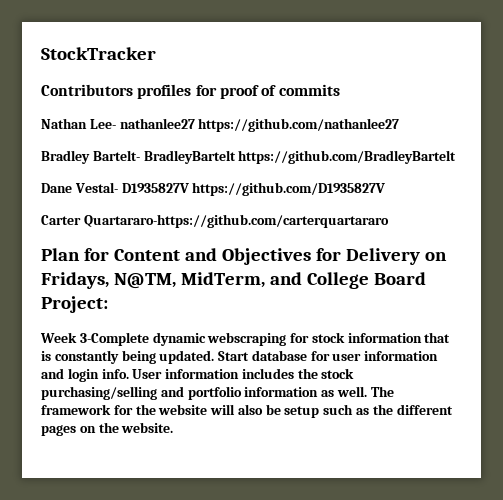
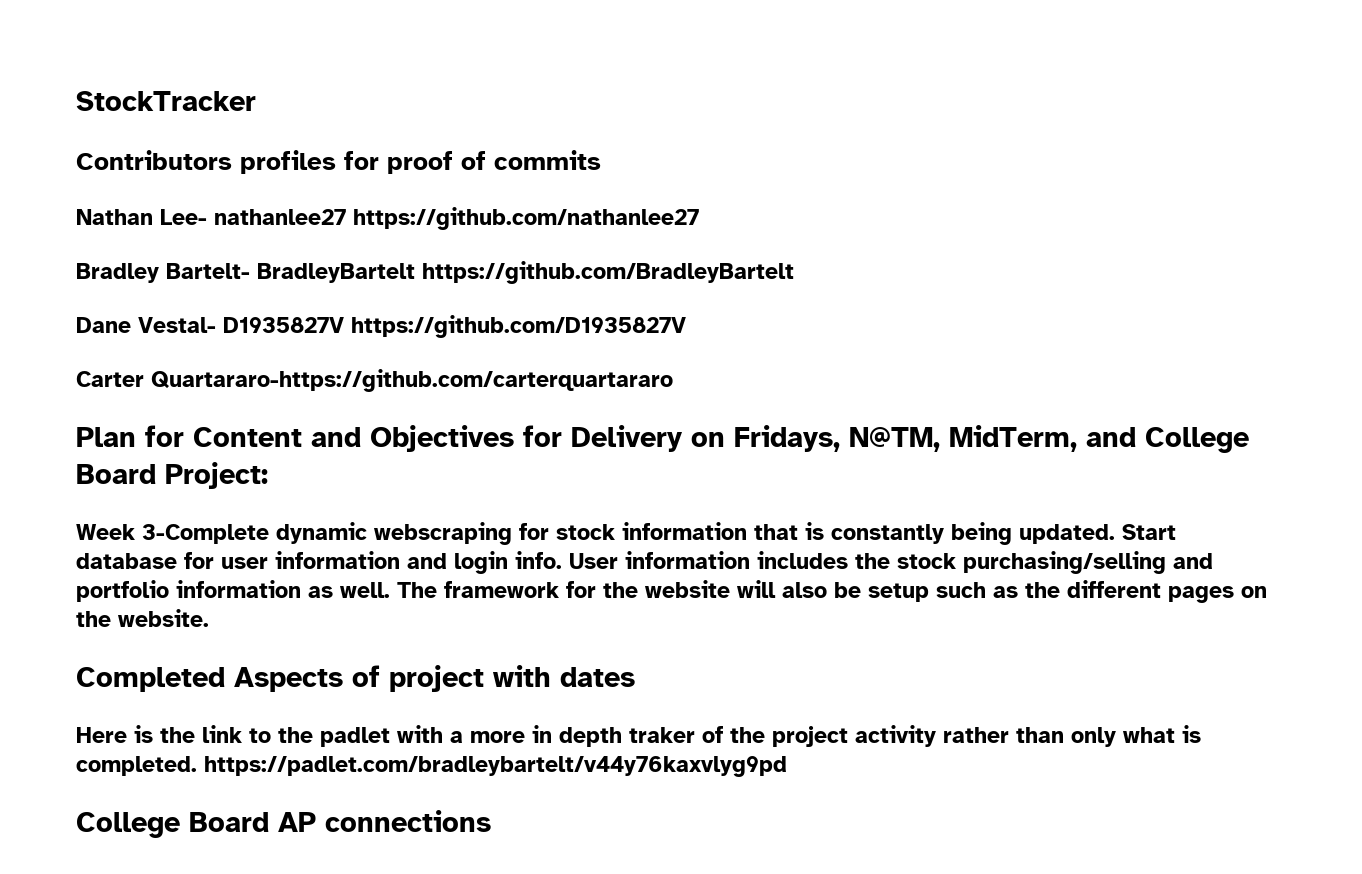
+ Completed Aspects of project with dates
+ Here is the link to the padlet with a more in depth traker of the project activity rather than only what is completed. https://padlet.com/bradleybartelt/v44y76kaxvlyg9pd
+ College Board AP connections

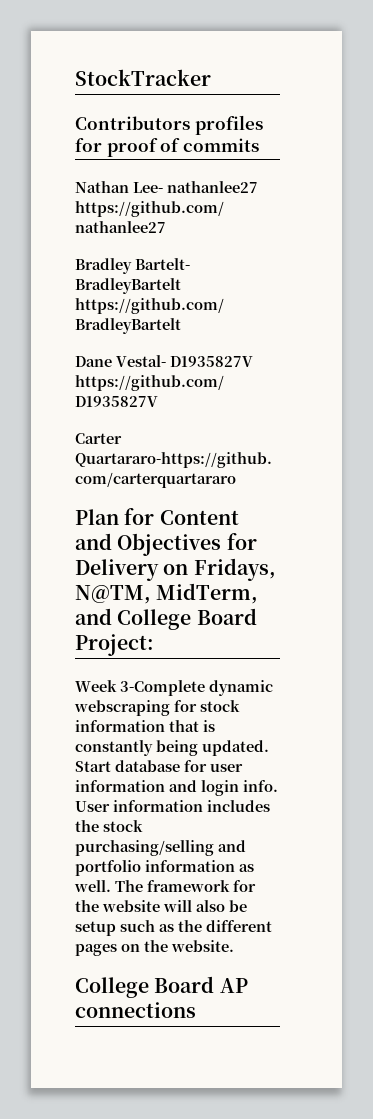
- Completed Aspects of project with dates
- Here is the link to the padlet with a more in depth traker of the project activity rather than only what is completed. https://padlet.com/bradleybartelt/v44y76kaxvlyg9pd

